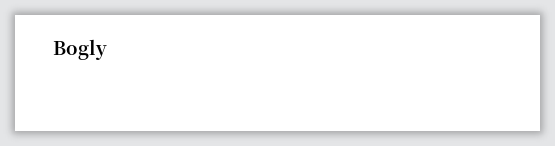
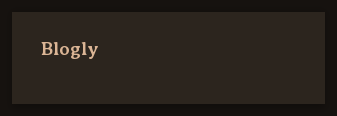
- Bogly
+ Blogly

